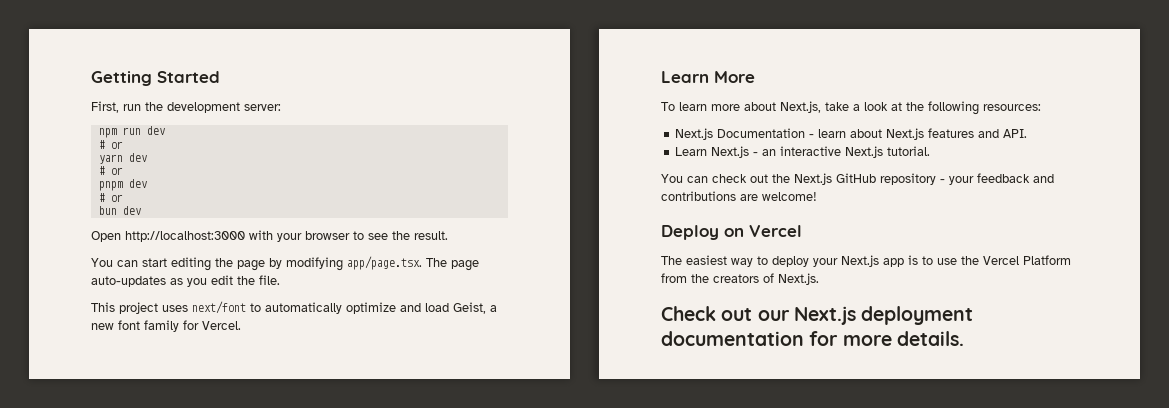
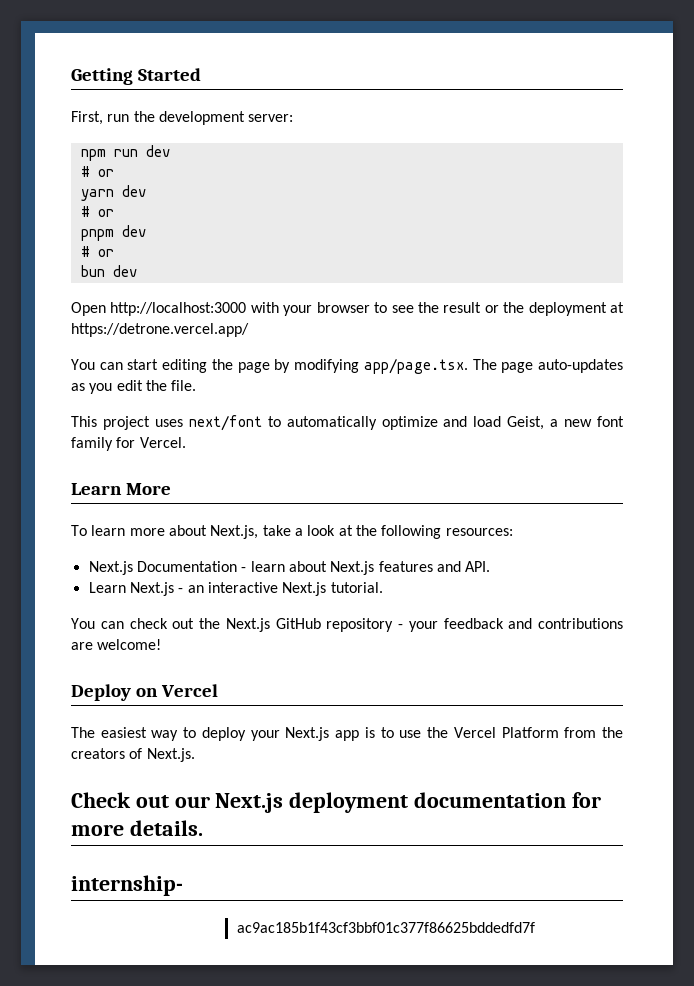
- Open http://localhost:3000 with your browser to see the result.
+ Open http://localhost:3000 with your browser to see the result or the deployment at https://detrone.vercel.app/
+ internship-
+ ac9ac185b1f43cf3bbf01c377f86625bddedfd7f

